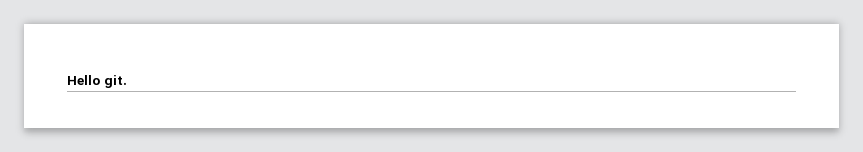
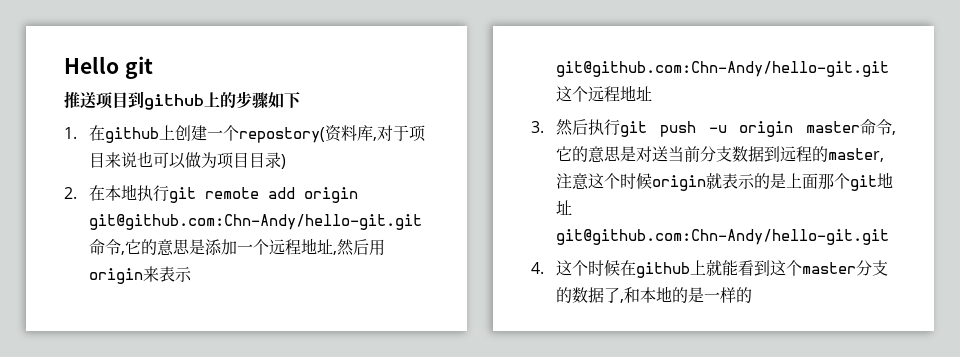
- Hello git.
+ Hello git
+ 推送项目到github上的步骤如下
+ 1.在github上创建一个repostory(资料库,对于项目来说也可以做为项目目录)
+ 2.在本地执行git remote add origin git@github.com:Chn-Andy/hello-git.git命令,它的意思是添加一个远程地址,然后用origin来表示git@github.com:Chn-Andy/hello-git.git这个远程地址
+ 3.然后执行git push -u origin master命令,它的意思是对送当前分支数据到远程的master,注意这个时候origin就表示的是上面那个git地址git@github.com:Chn-Andy/hello-git.git
+ 4.这个时候在github上就能看到这个master分支的数据了,和本地的是一样的

